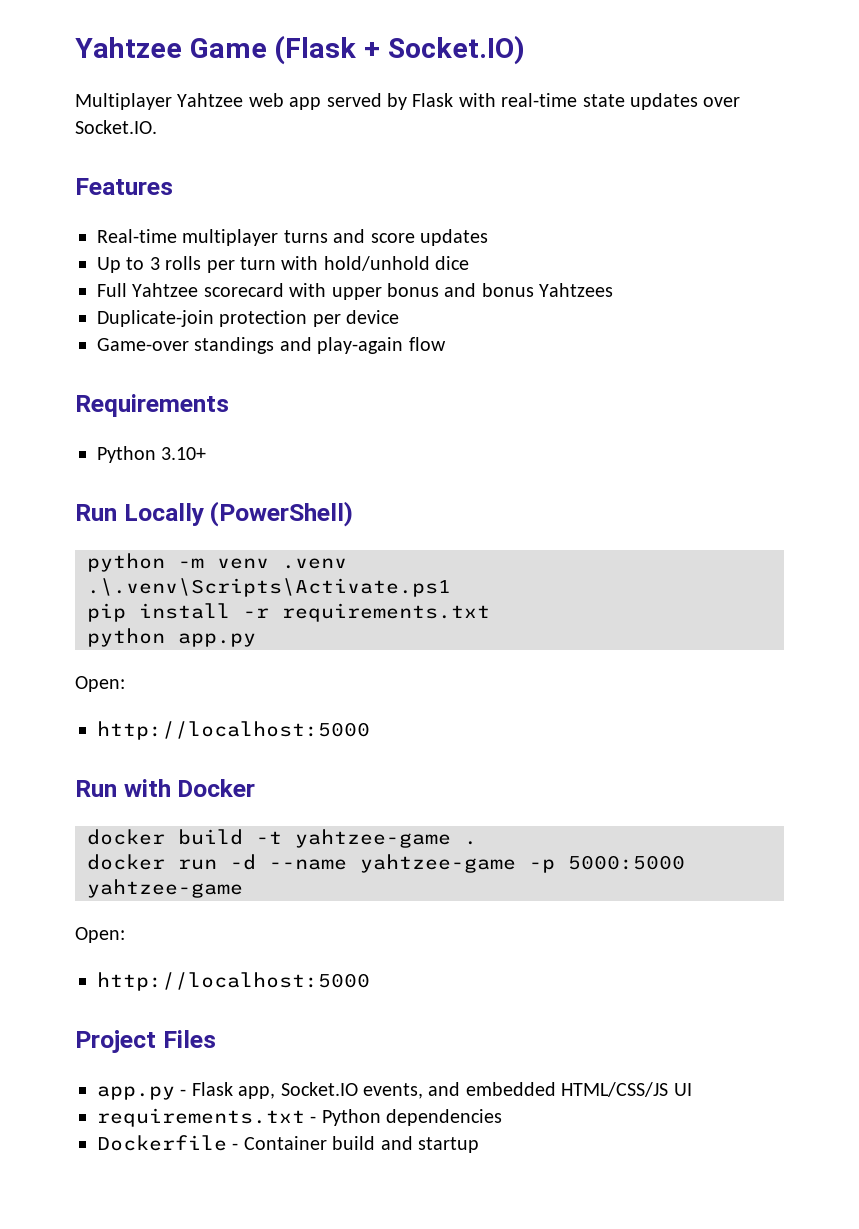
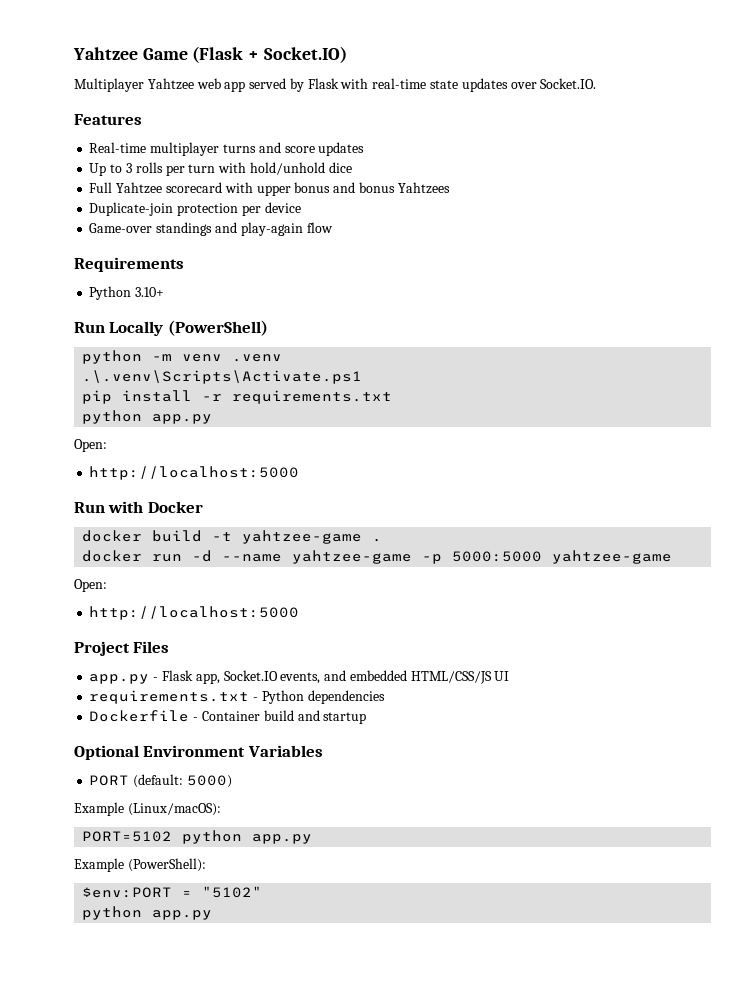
+ Optional Environment Variables
+ PORT (default: 5000)
+ Example (Linux/macOS):
+ PORT=5102 python app.py
+ Example (PowerShell):
+ $env:PORT = "5102"
+ python app.py

